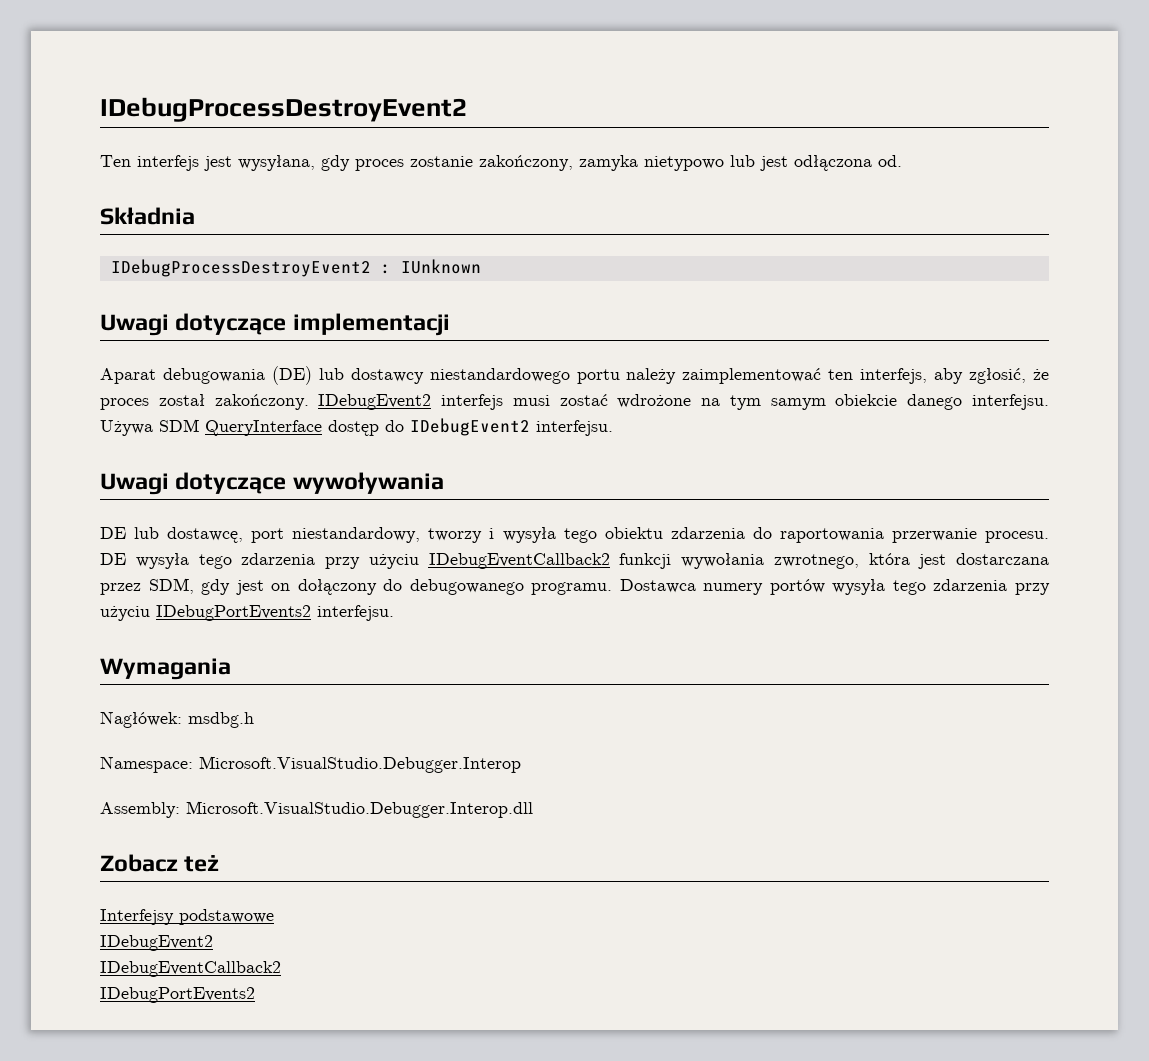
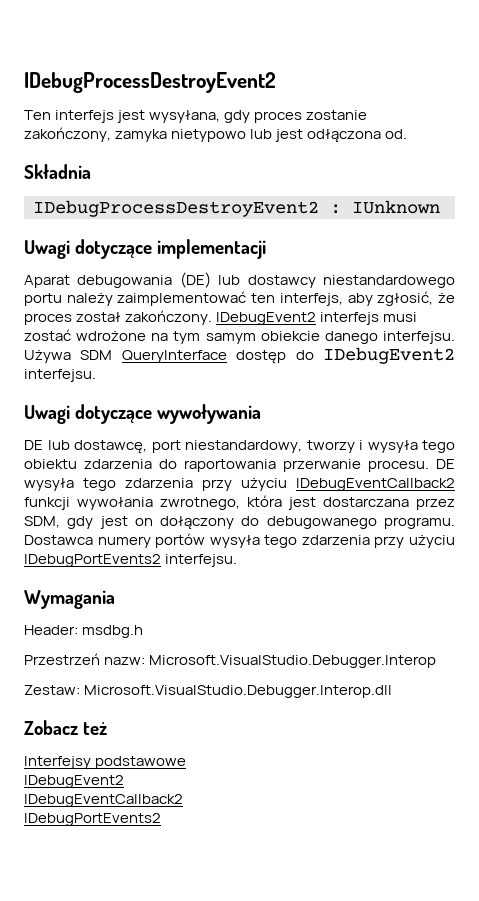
- Nagłówek: msdbg.h
+ Header: msdbg.h
- Namespace: Microsoft.VisualStudio.Debugger.Interop
+ Przestrzeń nazw: Microsoft.VisualStudio.Debugger.Interop
- Assembly: Microsoft.VisualStudio.Debugger.Interop.dll
+ Zestaw: Microsoft.VisualStudio.Debugger.Interop.dll

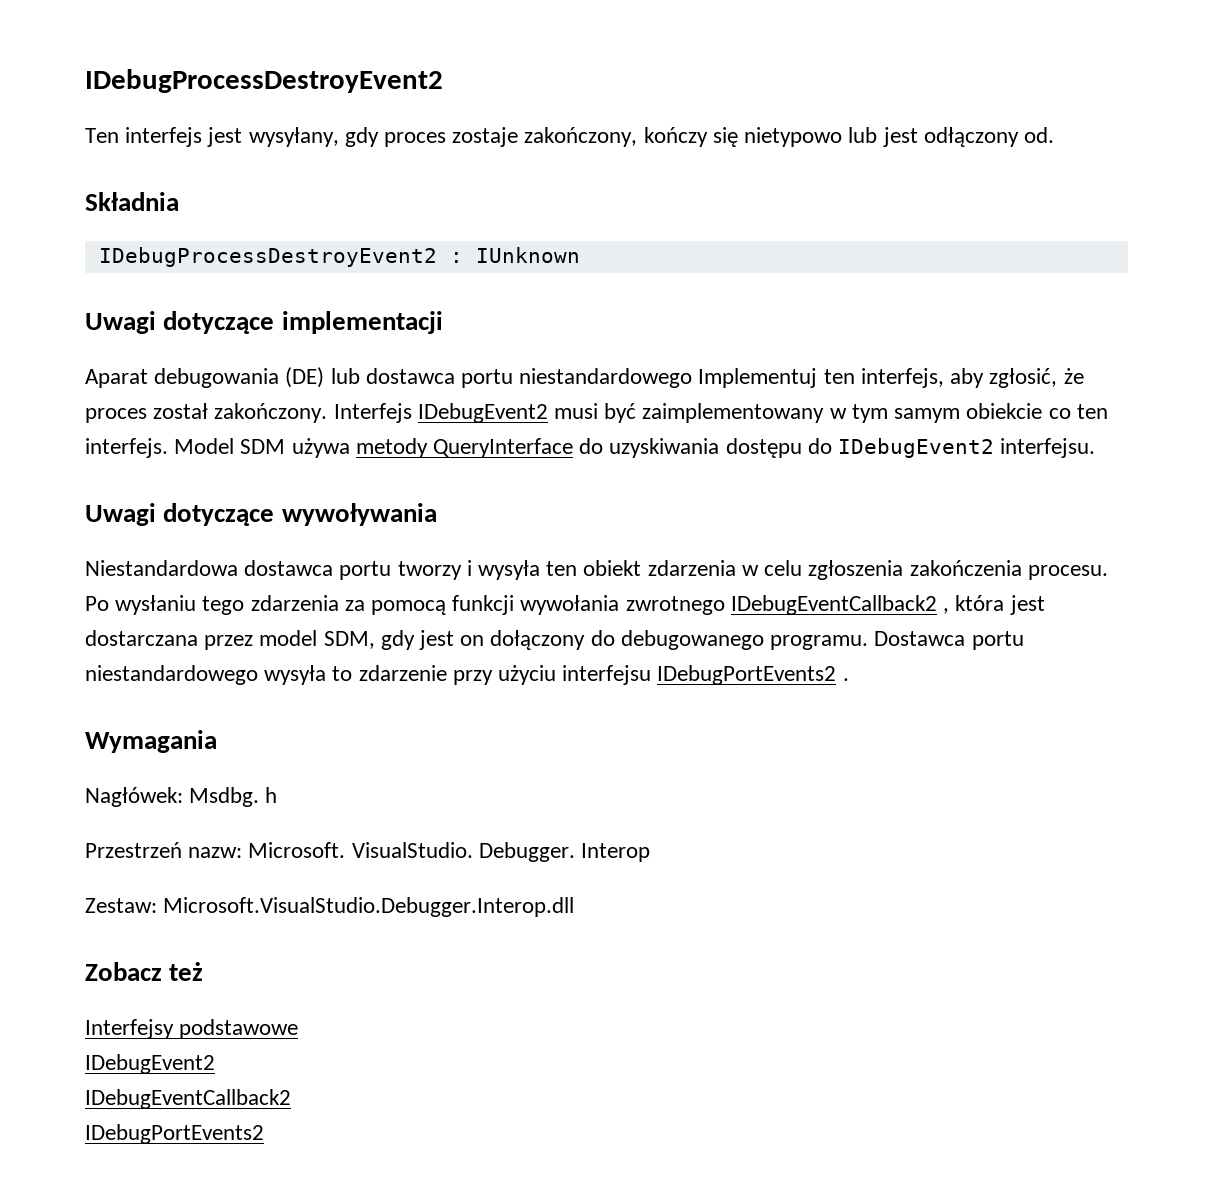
- Ten interfejs jest wysyłana, gdy proces zostanie zakończony, zamyka nietypowo lub jest odłączona od.
+ Ten interfejs jest wysyłany, gdy proces zostaje zakończony, kończy się nietypowo lub jest odłączony od.
- Aparat debugowania (DE) lub dostawcy niestandardowego portu należy zaimplementować ten interfejs, aby zgłosić, że proces został zakończony.
+ Aparat debugowania (DE) lub dostawca portu niestandardowego Implementuj ten interfejs, aby zgłosić, że proces został zakończony.
- IDebugEvent2 interfejs musi zostać wdrożone na tym samym obiekcie danego interfejsu. Używa SDM QueryInterface dostęp do IDebugEvent2 interfejsu.
+ Interfejs IDebugEvent2 musi być zaimplementowany w tym samym obiekcie co ten interfejs. Model SDM używa metody QueryInterface do uzyskiwania dostępu do IDebugEvent2 interfejsu.
- DE lub dostawcę, port niestandardowy, tworzy i wysyła tego obiektu zdarzenia do raportowania przerwanie procesu. DE wysyła tego zdarzenia przy użyciu IDebugEventCallback2 funkcji wywołania zwrotnego, która jest dostarczana przez SDM, gdy jest on dołączony do debugowanego programu.
+ Niestandardowa dostawca portu tworzy i wysyła ten obiekt zdarzenia w celu zgłoszenia zakończenia procesu. Po wysłaniu tego zdarzenia za pomocą funkcji wywołania zwrotnego IDebugEventCallback2 , która jest dostarczana przez model SDM, gdy jest on dołączony do debugowanego programu.
- Dostawca numery portów wysyła tego zdarzenia przy użyciu IDebugPortEvents2 interfejsu.
+ Dostawca portu niestandardowego wysyła to zdarzenie przy użyciu interfejsu IDebugPortEvents2 .
  Wymagania
- Header: msdbg.h
- Przestrzeń nazw: Microsoft.VisualStudio.Debugger.Interop
+ Nagłówek: Msdbg. h
+ Przestrzeń nazw: Microsoft. VisualStudio. Debugger. Interop

